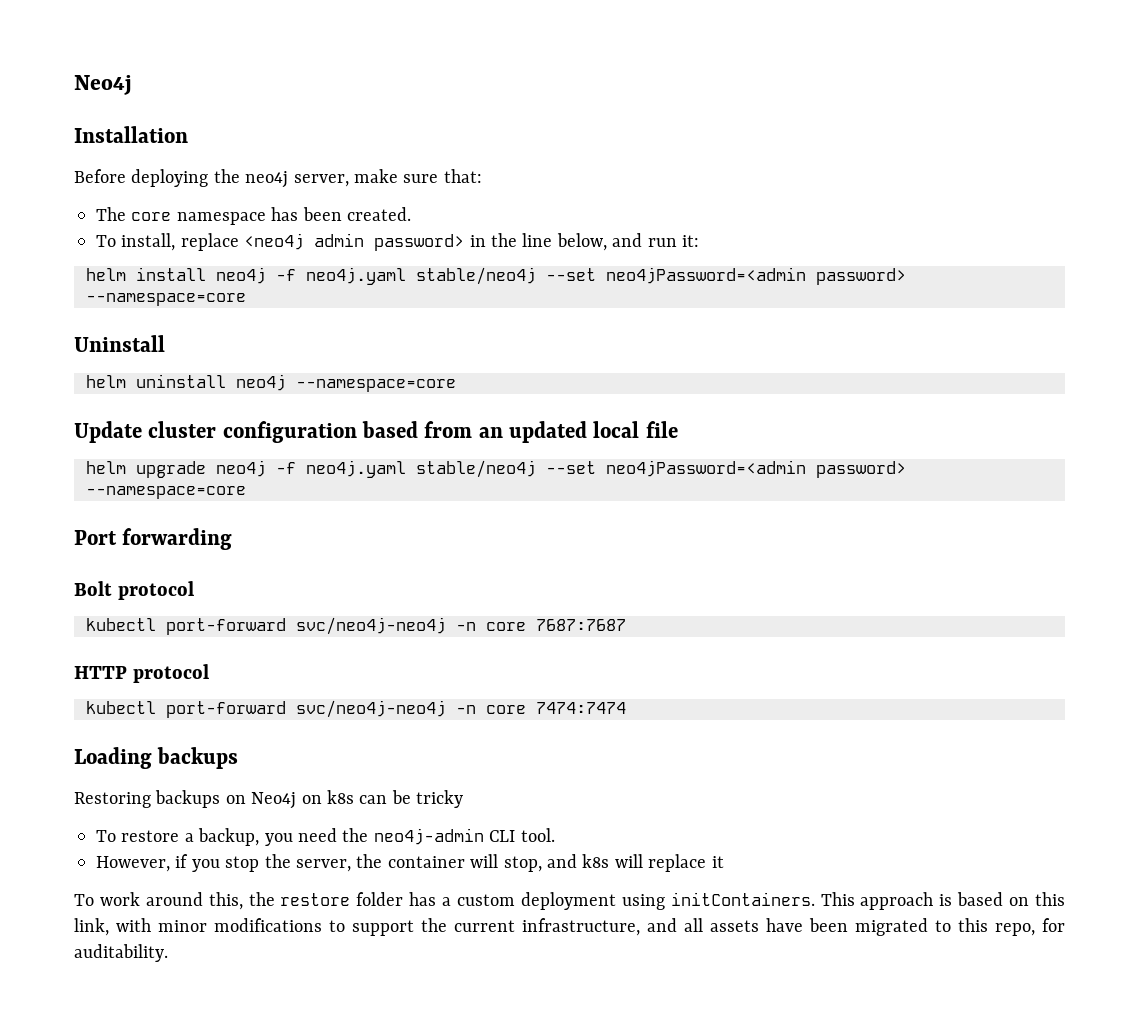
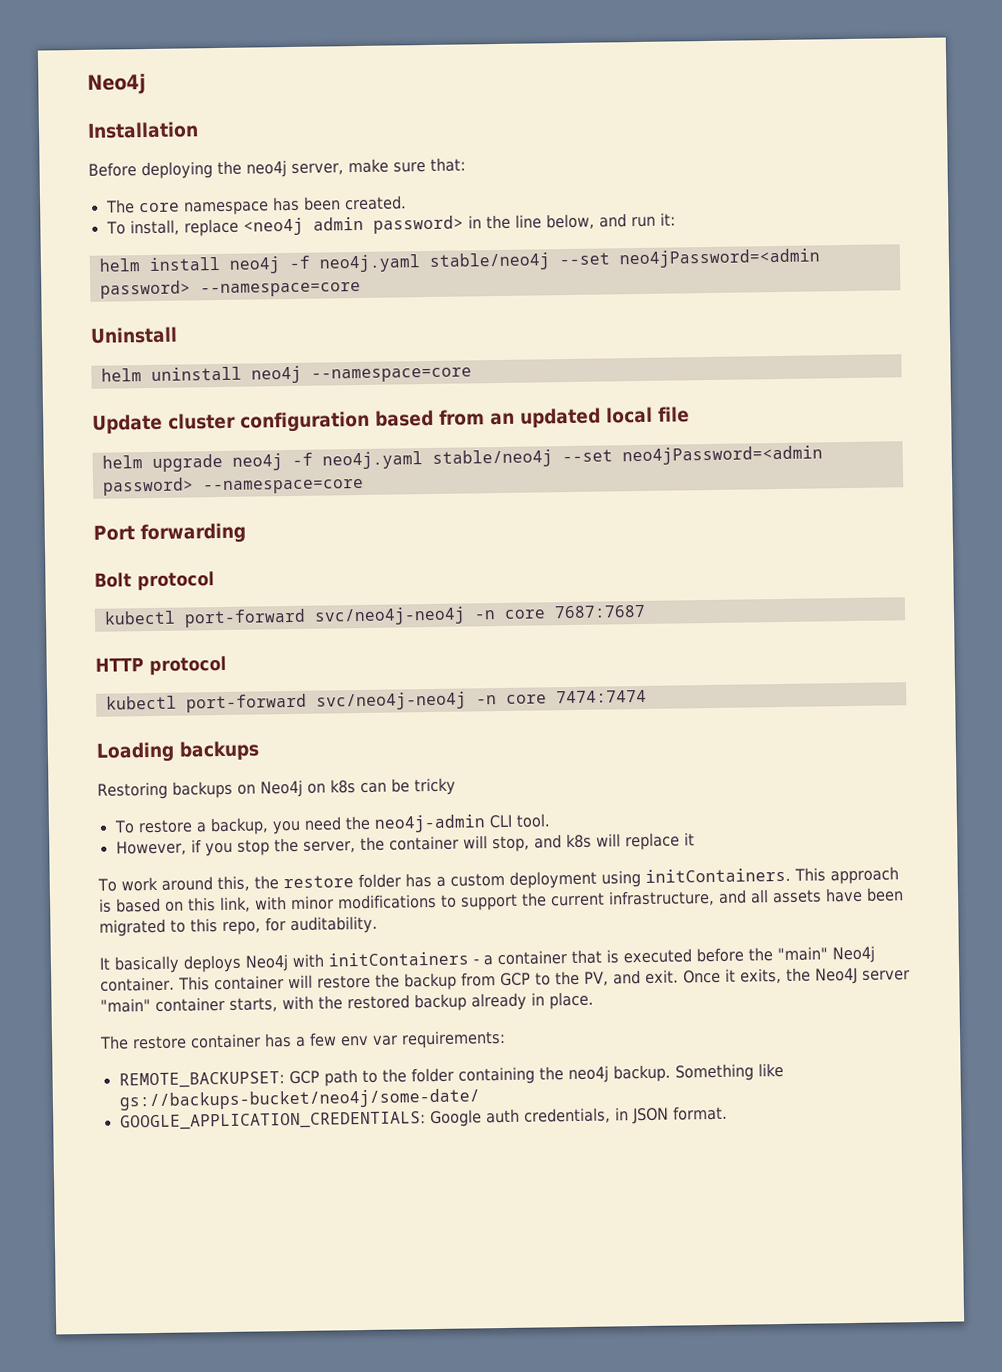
+ It basically deploys Neo4j with initContainers - a container that is executed before the "main" Neo4j container. This container will restore the backup from GCP to the PV, and exit. Once it exits, the Neo4J server "main" container starts, with the restored backup already in place.
+ The restore container has a few env var requirements:
+ REMOTE_BACKUPSET: GCP path to the folder containing the neo4j backup. Something like gs://backups-bucket/neo4j/some-date/
+ GOOGLE_APPLICATION_CREDENTIALS: Google auth credentials, in JSON format.

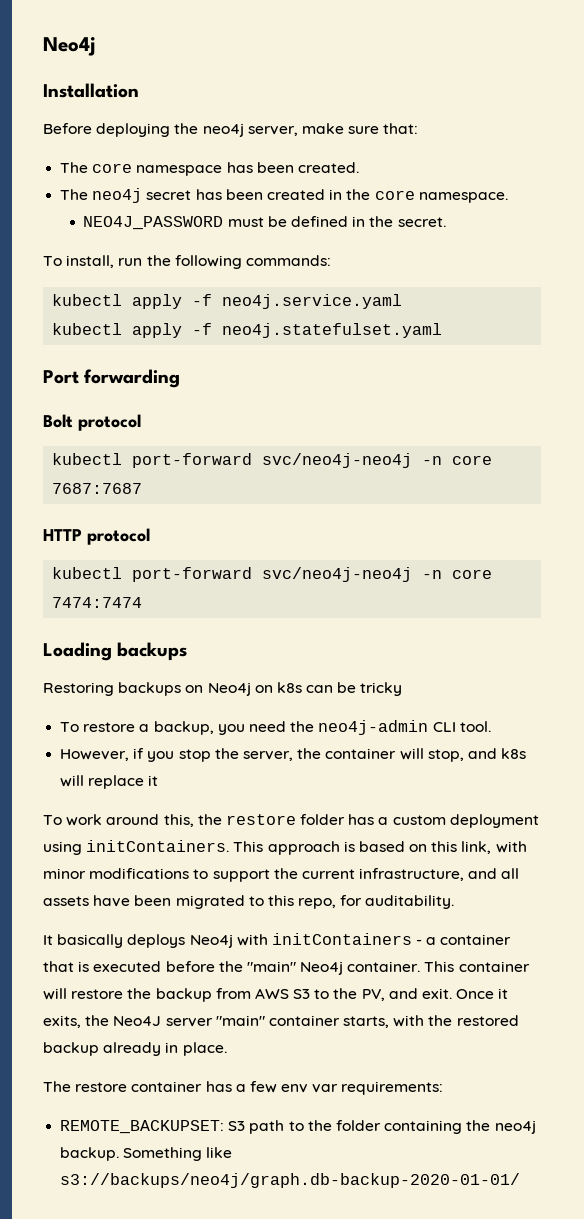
- To install, replace <neo4j admin password> in the line below, and run it:
- helm install neo4j -f neo4j.yaml stable/neo4j --set neo4jPassword=<admin password> --namespace=core
- Uninstall
- helm uninstall neo4j --namespace=core
- Update cluster configuration based from an updated local file
- helm upgrade neo4j -f neo4j.yaml stable/neo4j --set neo4jPassword=<admin password> --namespace=core
+ The neo4j secret has been created in the core namespace.
+ NEO4J_PASSWORD must be defined in the secret.
+ To install, run the following commands:
+ kubectl apply -f neo4j.service.yaml
+ kubectl apply -f neo4j.statefulset.yaml
- This container will restore the backup from GCP to the PV, and exit.
+ This container will restore the backup from AWS S3 to the PV, and exit.
- REMOTE_BACKUPSET: GCP path to the folder containing the neo4j backup.
+ REMOTE_BACKUPSET: S3 path to the folder containing the neo4j backup.
- Something like gs://backups-bucket/neo4j/some-date/
- GOOGLE_APPLICATION_CREDENTIALS: Google auth credentials, in JSON format.
+ Something like s3://backups/neo4j/graph.db-backup-2020-01-01/

